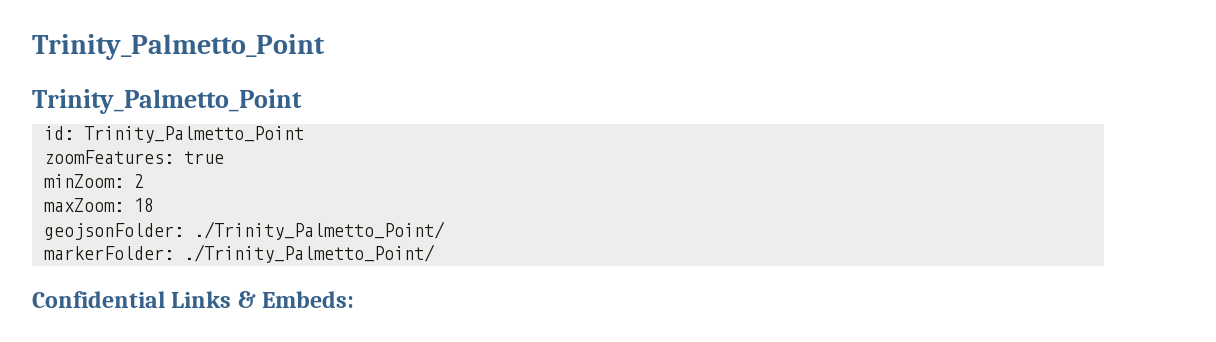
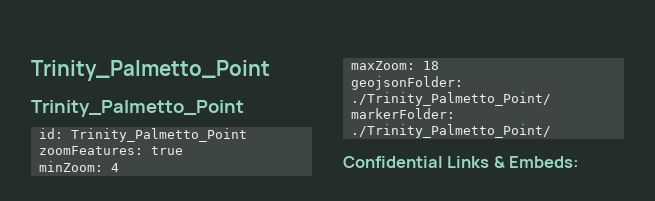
- minZoom: 2
+ minZoom: 4

